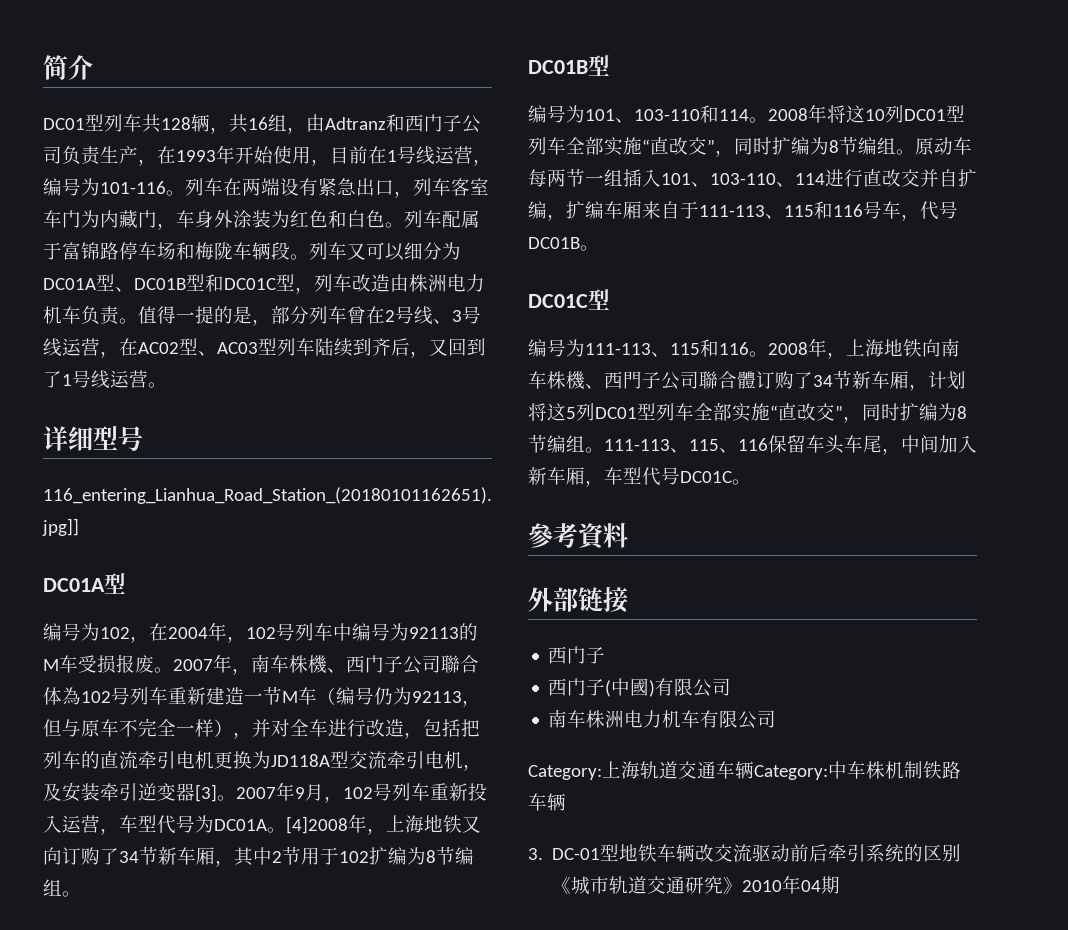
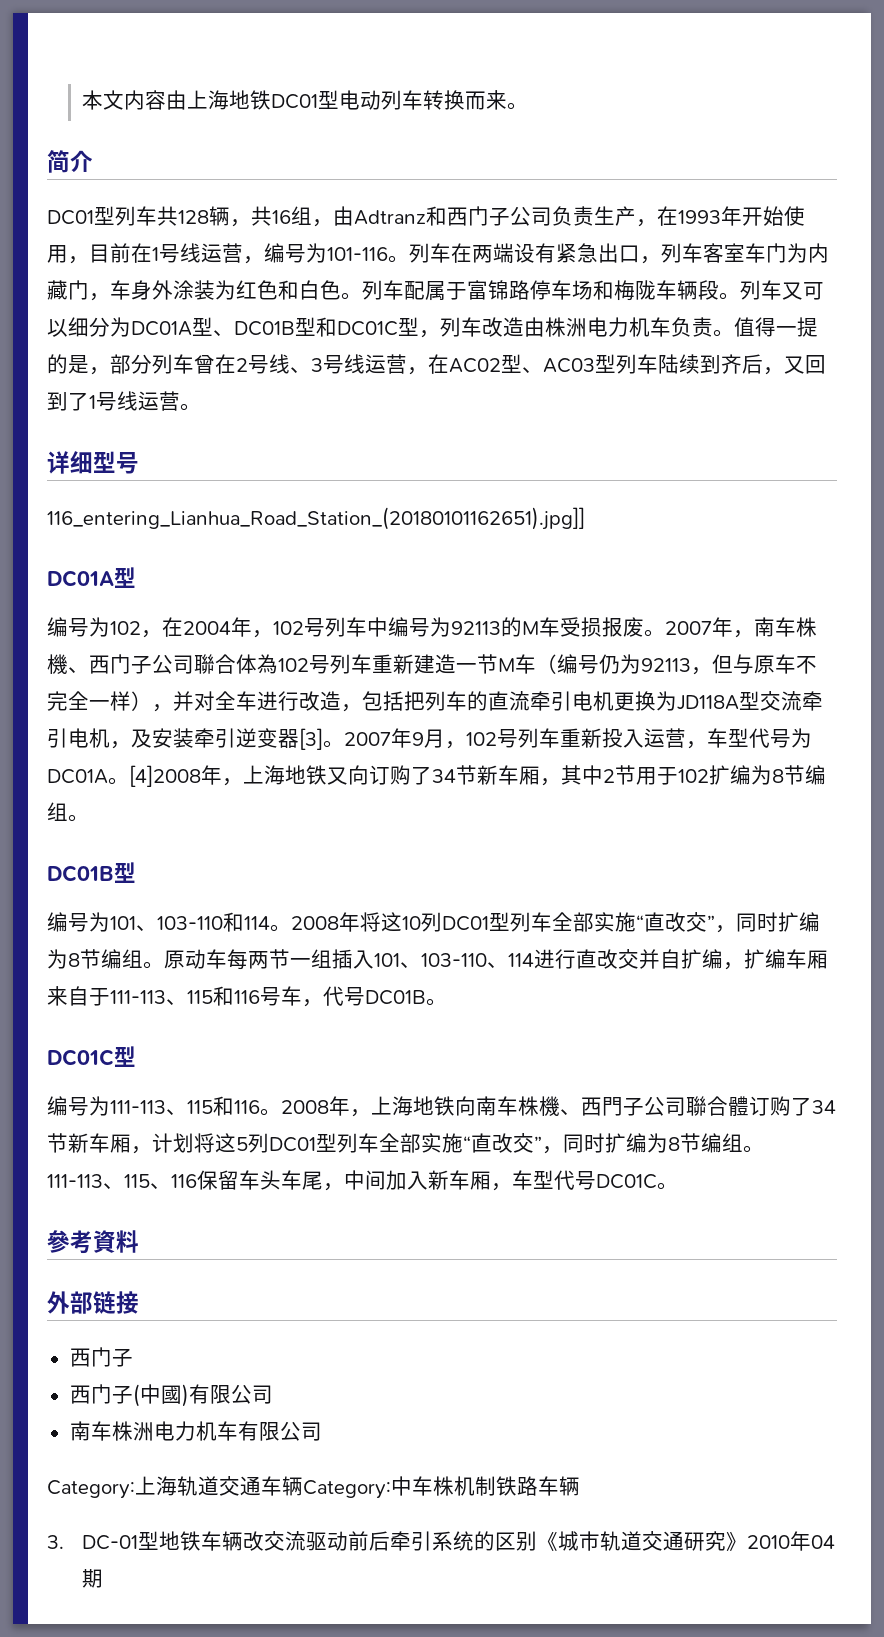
+ 本文内容由上海地铁DC01型电动列车转换而来。

